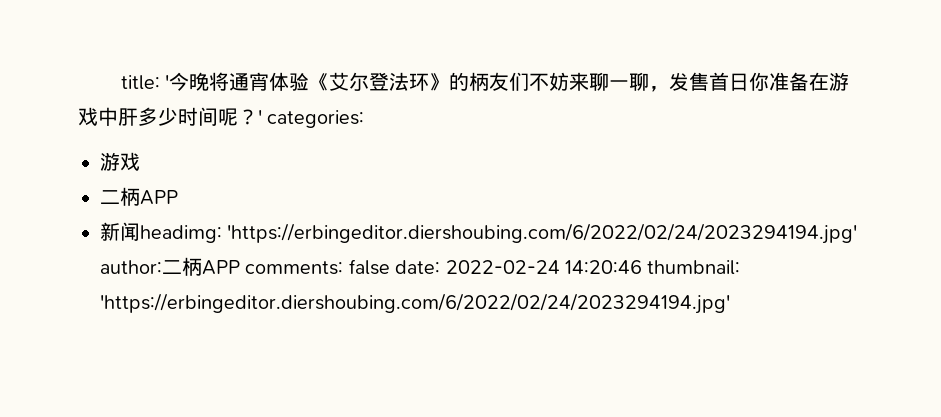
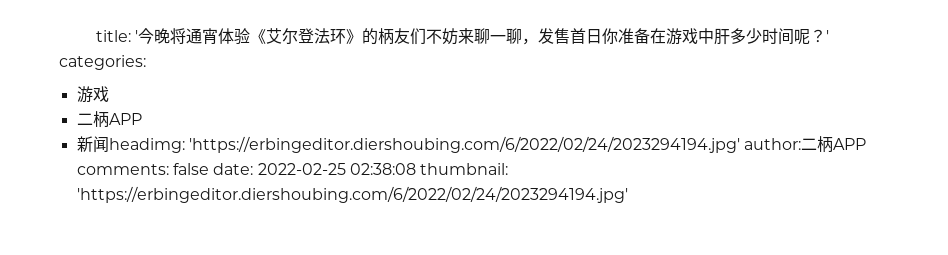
- 新闻headimg: 'https://erbingeditor.diershoubing.com/6/2022/02/24/2023294194.jpg' author:二柄APP comments: false date: 2022-02-24 14:20:46 thumbnail: 'https://erbingeditor.diershoubing.com/6/2022/02/24/2023294194.jpg'
+ 新闻headimg: 'https://erbingeditor.diershoubing.com/6/2022/02/24/2023294194.jpg' author:二柄APP comments: false date: 2022-02-25 02:38:08 thumbnail: 'https://erbingeditor.diershoubing.com/6/2022/02/24/2023294194.jpg'

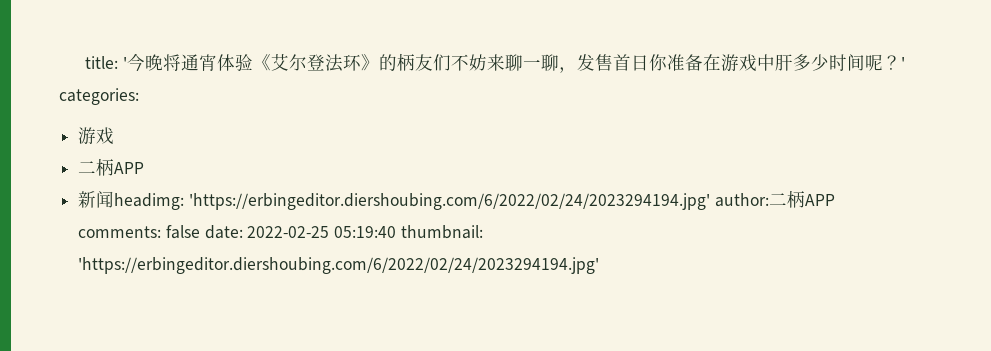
- 新闻headimg: 'https://erbingeditor.diershoubing.com/6/2022/02/24/2023294194.jpg' author:二柄APP comments: false date: 2022-02-25 02:38:08 thumbnail: 'https://erbingeditor.diershoubing.com/6/2022/02/24/2023294194.jpg'
+ 新闻headimg: 'https://erbingeditor.diershoubing.com/6/2022/02/24/2023294194.jpg' author:二柄APP comments: false date: 2022-02-25 05:19:40 thumbnail: 'https://erbingeditor.diershoubing.com/6/2022/02/24/2023294194.jpg'

